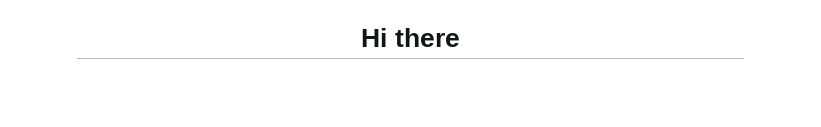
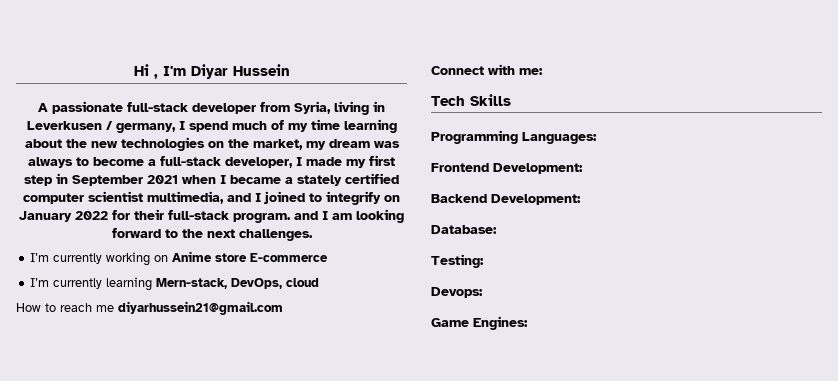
- Hi there
+ Hi , I'm Diyar Hussein
+ A passionate full-stack developer from Syria, living in Leverkusen / germany, I spend much of my time learning about the new technologies on the market, my dream was always to become a full-stack developer, I made my first step in September 2021 when I became a stately certified computer scientist multimedia, and I joined to integrify on January 2022 for their full-stack program. and I am looking forward to the next challenges.
+ I’m currently working on Anime store E-commerce
+ I’m currently learning Mern-stack, DevOps, cloud
+ How to reach me diyarhussein21@gmail.com
+ Connect with me:
+ Tech Skills
+ Programming Languages:
+ Frontend Development:
+ Backend Development:
+ Database:
+ Testing:
+ Devops:
+ Game Engines:

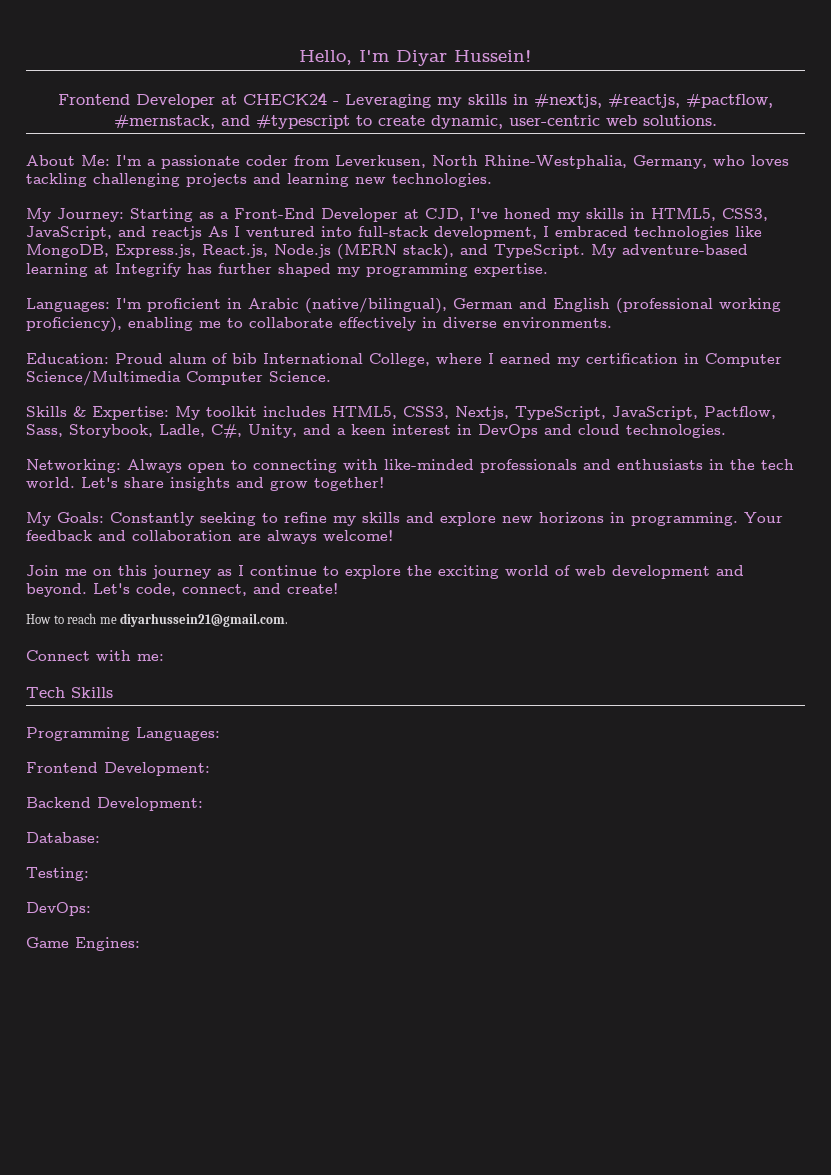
- Hi , I'm Diyar Hussein
- A passionate full-stack developer from Syria, living in Leverkusen / germany, I spend much of my time learning about the new technologies on the market, my dream was always to become a full-stack developer, I made my first step in September 2021 when I became a stately certified computer scientist multimedia, and I joined to integrify on January 2022 for their full-stack program. and I am looking forward to the next challenges.
- I’m currently working on Anime store E-commerce
- I’m currently learning Mern-stack, DevOps, cloud
+ Hello, I'm Diyar Hussein!
+ Frontend Developer at CHECK24 - Leveraging my skills in #nextjs, #reactjs, #pactflow, #mernstack, and #typescript to create dynamic, user-centric web solutions.
+ About Me: I'm a passionate coder from Leverkusen, North Rhine-Westphalia, Germany, who loves tackling challenging projects and learning new technologies.
+ My Journey: Starting as a Front-End Developer at CJD, I've honed my skills in HTML5, CSS3, JavaScript, and reactjs As I ventured into full-stack development, I embraced technologies like MongoDB, Express.js, React.js, Node.js (MERN stack), and TypeScript. My adventure-based learning at Integrify has further shaped my programming expertise.
+ Languages: I'm proficient in Arabic (native/bilingual), German and English (professional working proficiency), enabling me to collaborate effectively in diverse environments.
+ Education: Proud alum of bib International College, where I earned my certification in Computer Science/Multimedia Computer Science.
+ Skills & Expertise: My toolkit includes HTML5, CSS3, Nextjs, TypeScript, JavaScript, Pactflow, Sass, Storybook, Ladle, C#, Unity, and a keen interest in DevOps and cloud technologies.
+ Networking: Always open to connecting with like-minded professionals and enthusiasts in the tech world. Let's share insights and grow together!
+ My Goals: Constantly seeking to refine my skills and explore new horizons in programming. Your feedback and collaboration are always welcome!
+ Join me on this journey as I continue to explore the exciting world of web development and beyond. Let's code, connect, and create!
- How to reach me diyarhussein21@gmail.com
+ How to reach me diyarhussein21@gmail.com.
- Devops:
+ DevOps:

